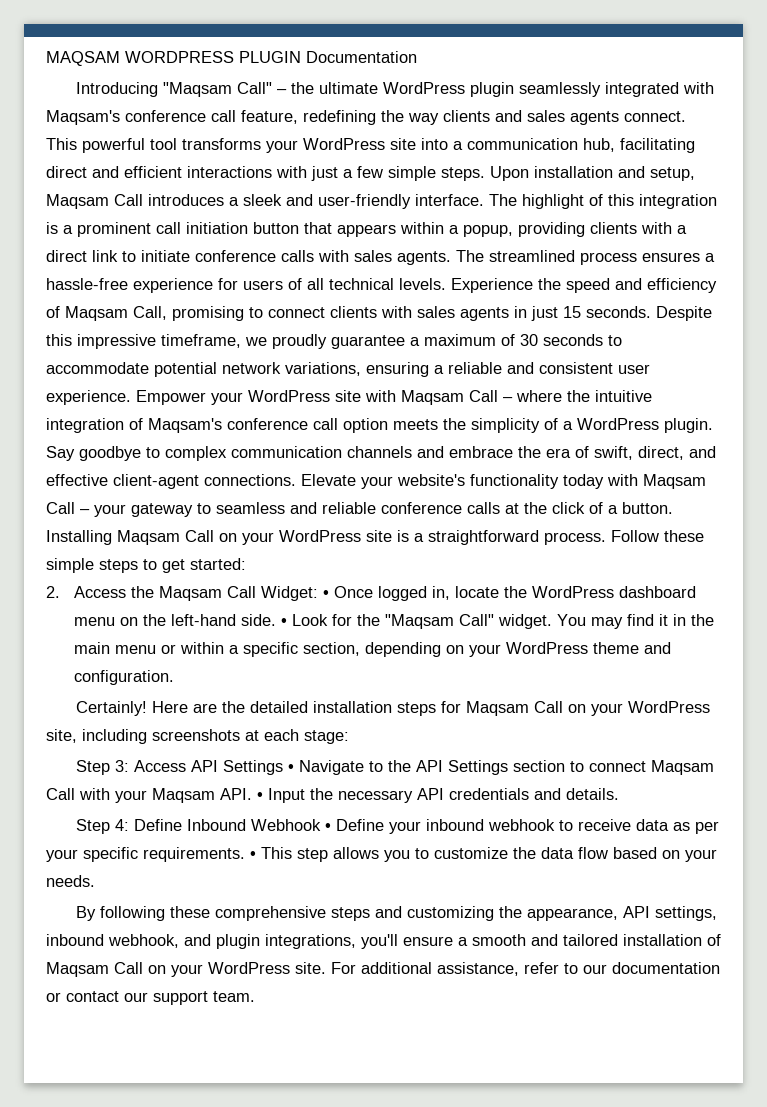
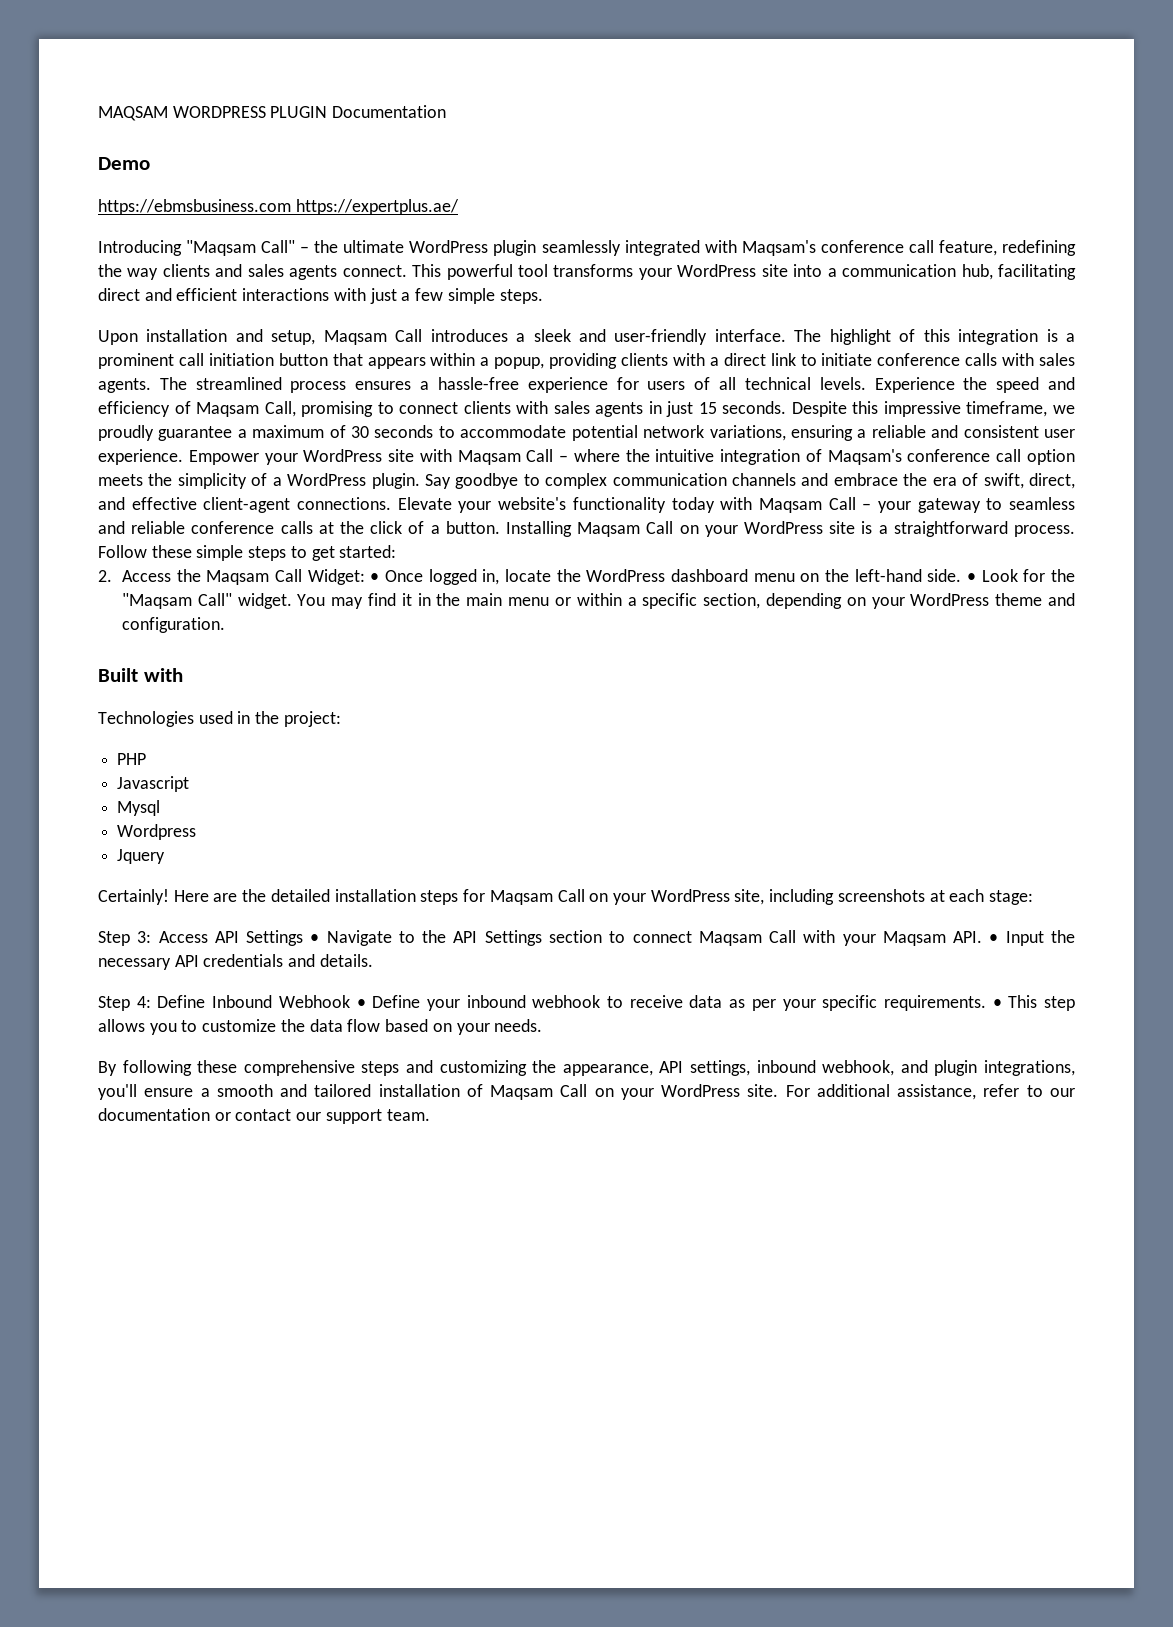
+ Demo
+ https://ebmsbusiness.com https://expertplus.ae/
- This powerful tool transforms your WordPress site into a communication hub, facilitating direct and efficient interactions with just a few simple steps. Upon installation and setup, Maqsam Call introduces a sleek and user-friendly interface.
+ This powerful tool transforms your WordPress site into a communication hub, facilitating direct and efficient interactions with just a few simple steps.
+ Upon installation and setup, Maqsam Call introduces a sleek and user-friendly interface.
+ Built with
+ Technologies used in the project:
+ PHP
+ Javascript
+ Mysql
+ Wordpress
+ Jquery

